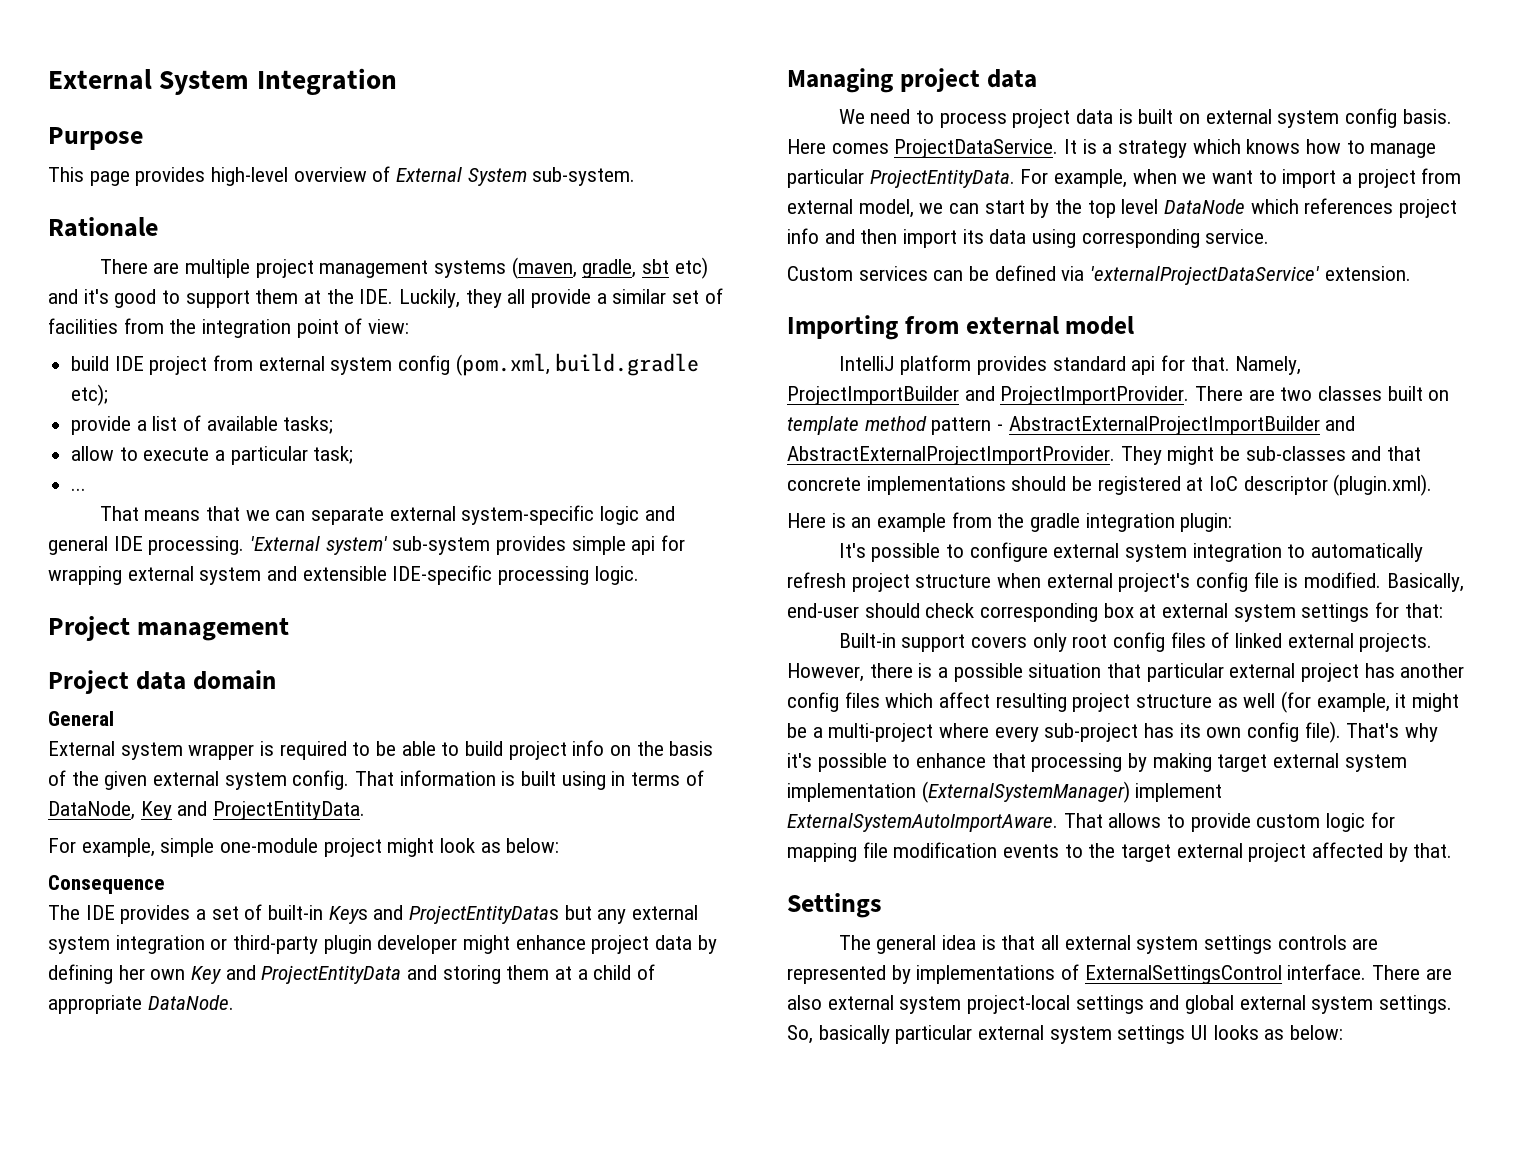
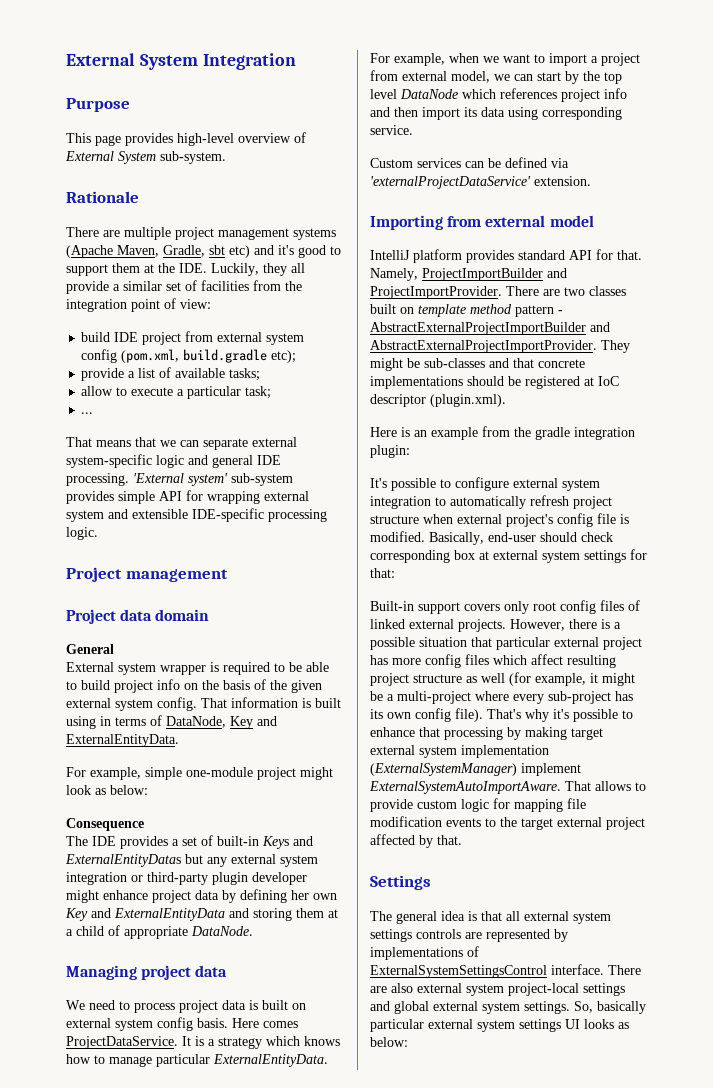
- There are multiple project management systems (maven, gradle, sbt etc) and it's good to support them at the IDE. Luckily, they all provide a similar set of facilities from the integration point of view:
+ There are multiple project management systems (Apache Maven, Gradle, sbt etc) and it's good to support them at the IDE. Luckily, they all provide a similar set of facilities from the integration point of view:
- 'External system' sub-system provides simple api for wrapping external system and extensible IDE-specific processing logic.
+ 'External system' sub-system provides simple API for wrapping external system and extensible IDE-specific processing logic.
- That information is built using in terms of DataNode, Key and ProjectEntityData.
+ That information is built using in terms of DataNode, Key and ExternalEntityData.
- The IDE provides a set of built-in Keys and ProjectEntityDatas but any external system integration or third-party plugin developer might enhance project data by defining her own Key and ProjectEntityData and storing them at a child of appropriate DataNode.
+ The IDE provides a set of built-in Keys and ExternalEntityDatas but any external system integration or third-party plugin developer might enhance project data by defining her own Key and ExternalEntityData and storing them at a child of appropriate DataNode.
- It is a strategy which knows how to manage particular ProjectEntityData.
+ It is a strategy which knows how to manage particular ExternalEntityData.
- IntelliJ platform provides standard api for that.
+ IntelliJ platform provides standard API for that.
- However, there is a possible situation that particular external project has another config files which affect resulting project structure as well (for example, it might be a multi-project where every sub-project has its own config file).
+ However, there is a possible situation that particular external project has more config files which affect resulting project structure as well (for example, it might be a multi-project where every sub-project has its own config file).
- The general idea is that all external system settings controls are represented by implementations of ExternalSettingsControl interface.
+ The general idea is that all external system settings controls are represented by implementations of ExternalSystemSettingsControl interface.

